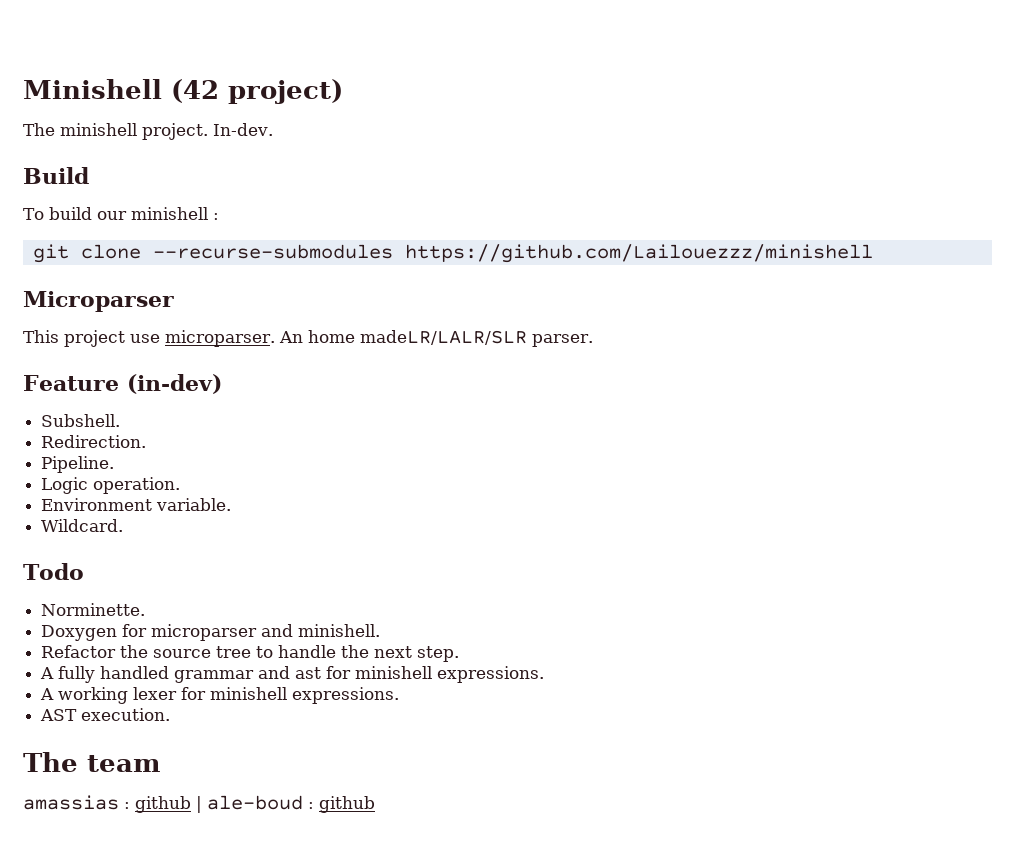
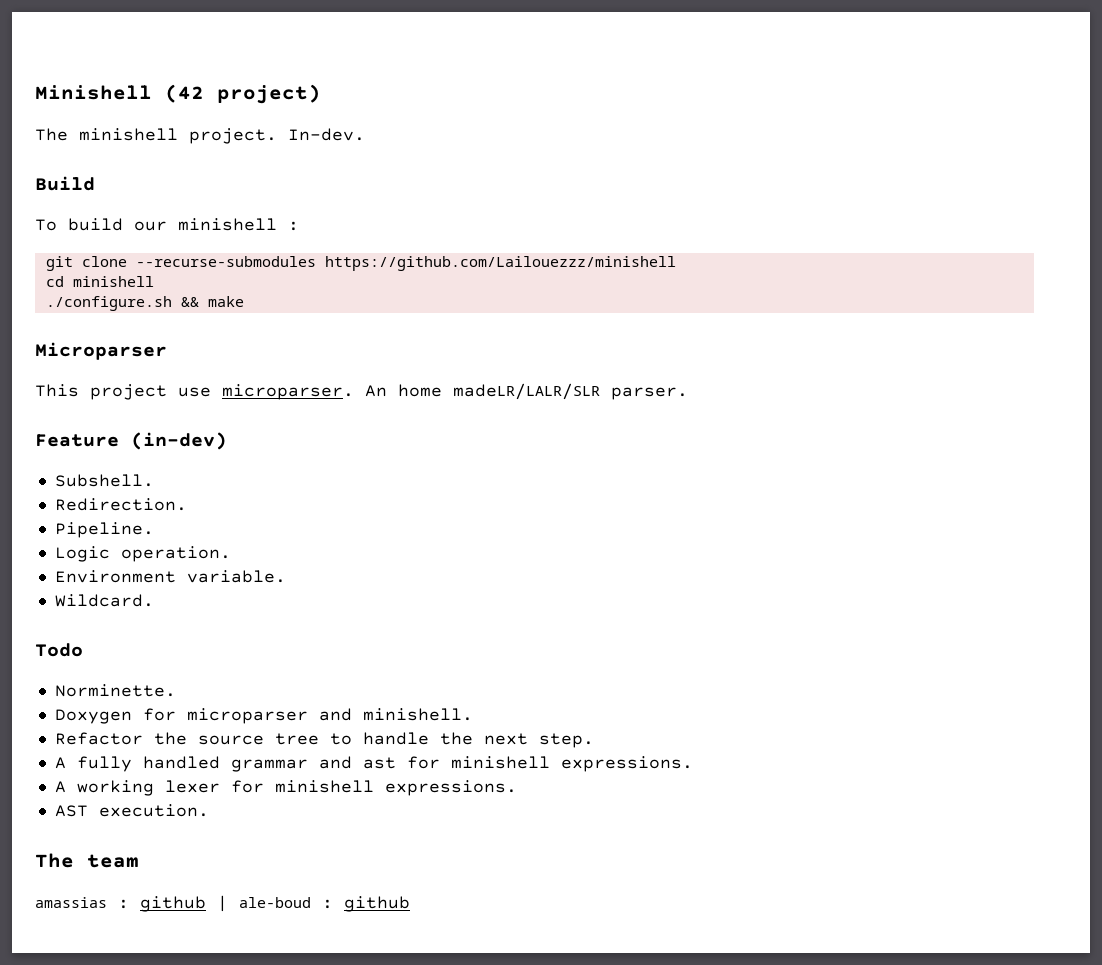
+ cd minishell
+ ./configure.sh && make

